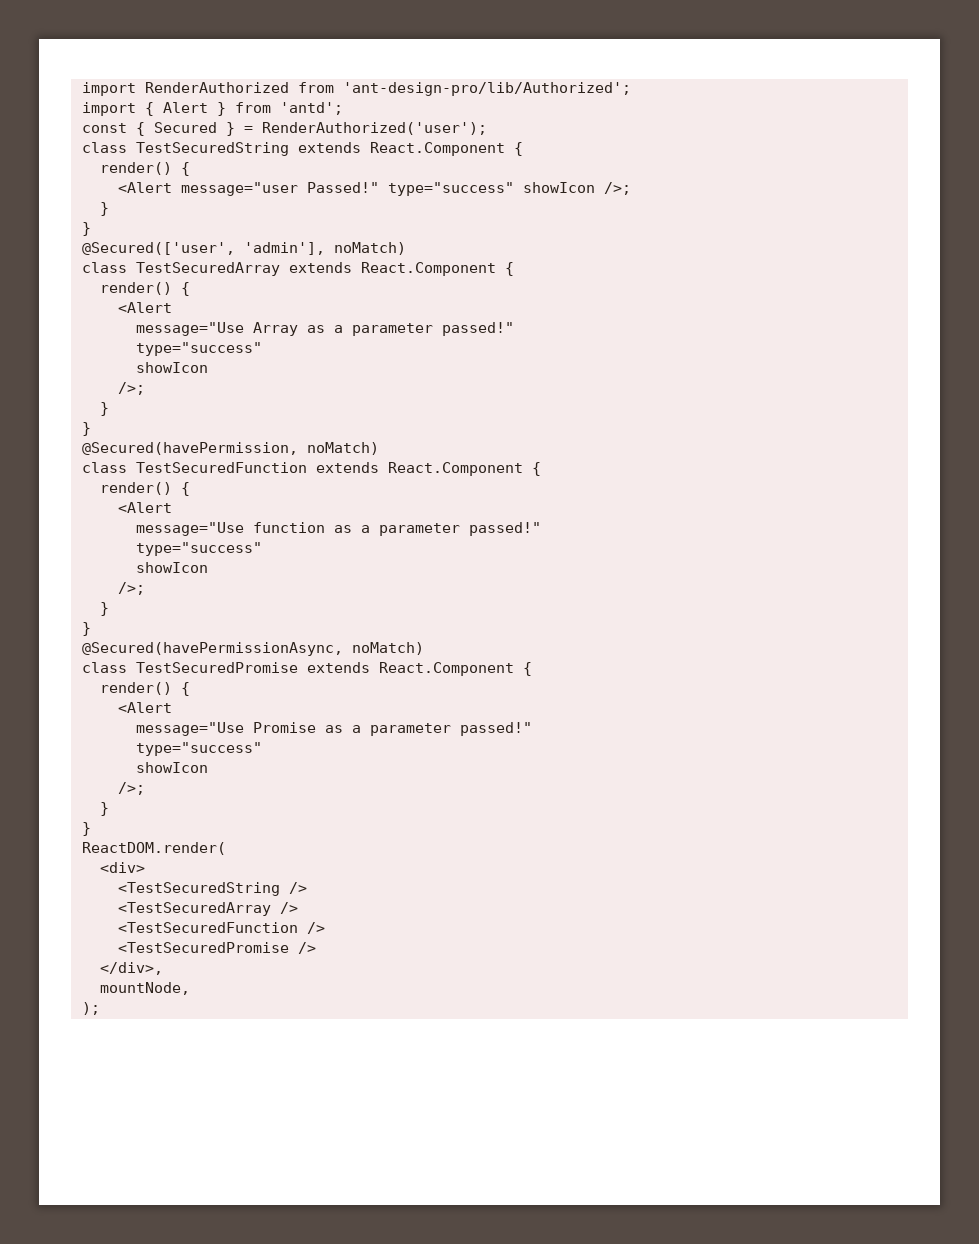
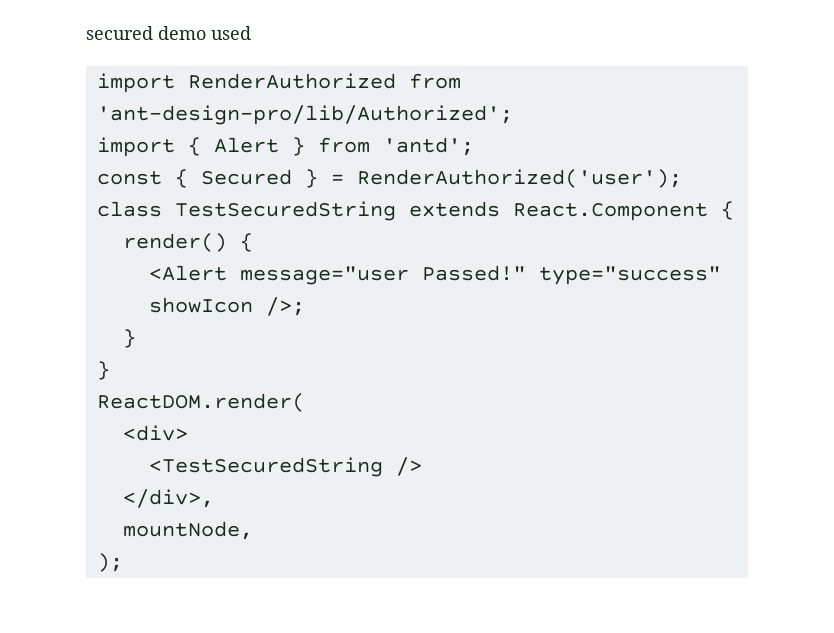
+ secured demo used
- @Secured(['user', 'admin'], noMatch)
- class TestSecuredArray extends React.Component {
- render() {
- <Alert
- message="Use Array as a parameter passed!"
- type="success"
- showIcon
- />;
- }
- }
- @Secured(havePermission, noMatch)
- class TestSecuredFunction extends React.Component {
- render() {
- <Alert
- message="Use function as a parameter passed!"
- type="success"
- showIcon
- />;
- }
- }
- @Secured(havePermissionAsync, noMatch)
- class TestSecuredPromise extends React.Component {
- render() {
- <Alert
- message="Use Promise as a parameter passed!"
- type="success"
- showIcon
- />;
- }
- }
  ReactDOM.render(
  <div>
  <TestSecuredString />
- <TestSecuredArray />
- <TestSecuredFunction />
- <TestSecuredPromise />

